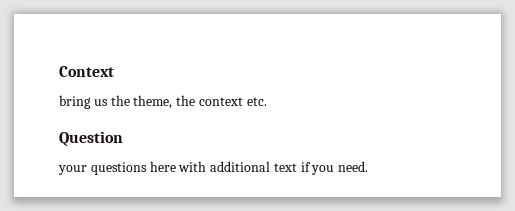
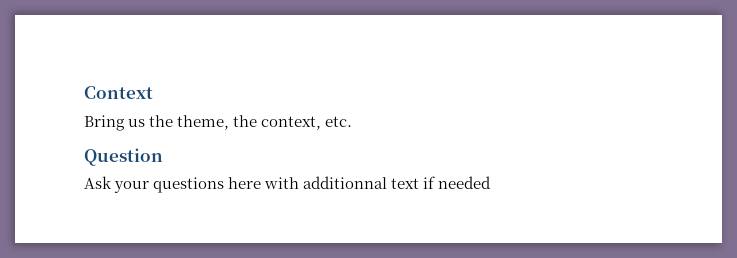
- bring us the theme, the context etc.
+ Bring us the theme, the context, etc.
- your questions here with additional text if you need.
+ Ask your questions here with additionnal text if needed

